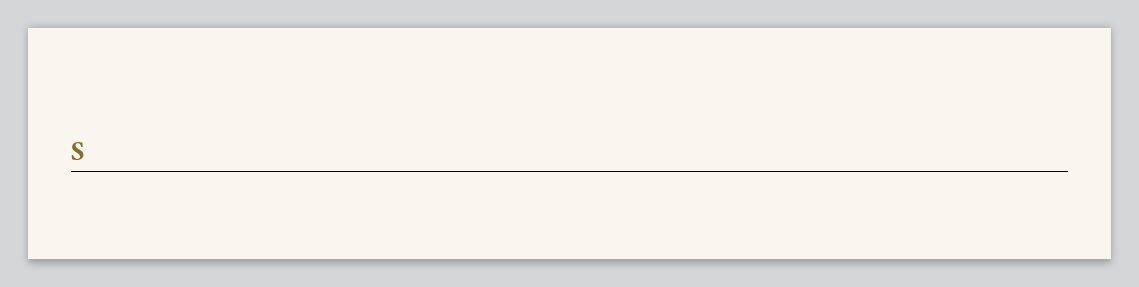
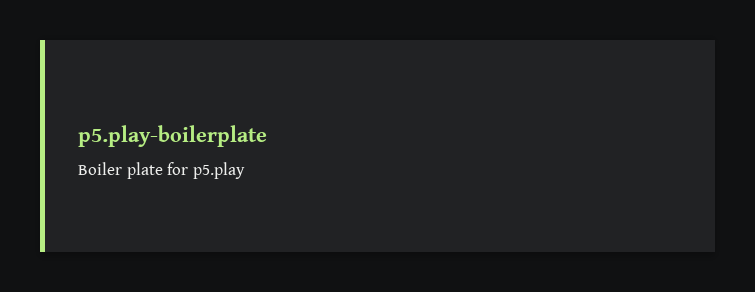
- S
+ p5.play-boilerplate
+ Boiler plate for p5.play

